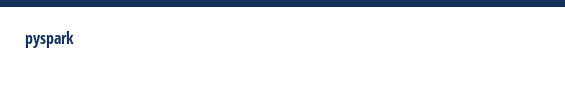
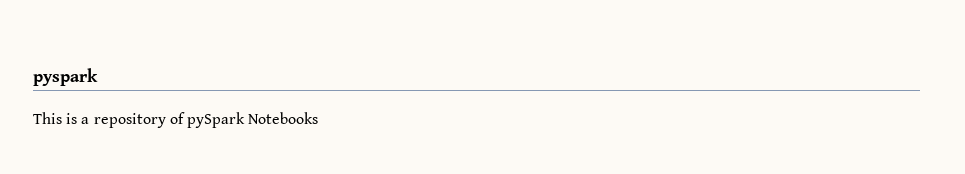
+ This is a repository of pySpark Notebooks

